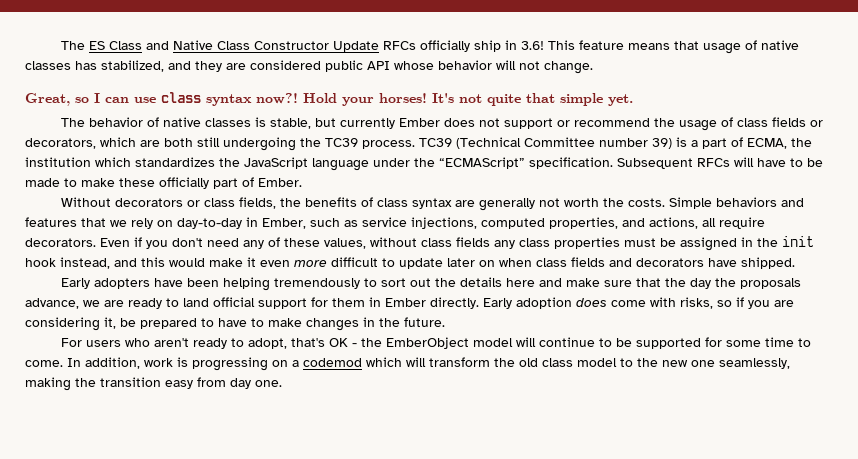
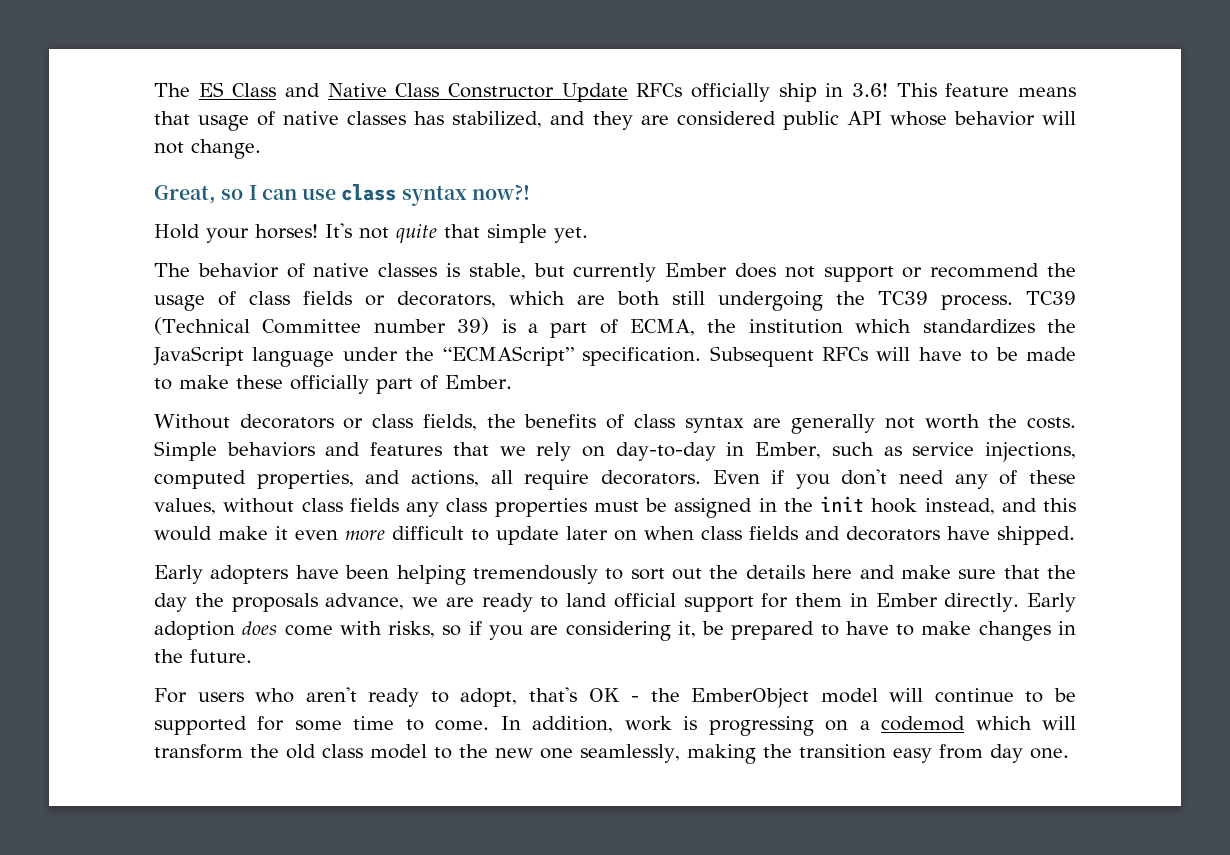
- Great, so I can use class syntax now?! Hold your horses!
+ Great, so I can use class syntax now?!
+ Hold your horses!

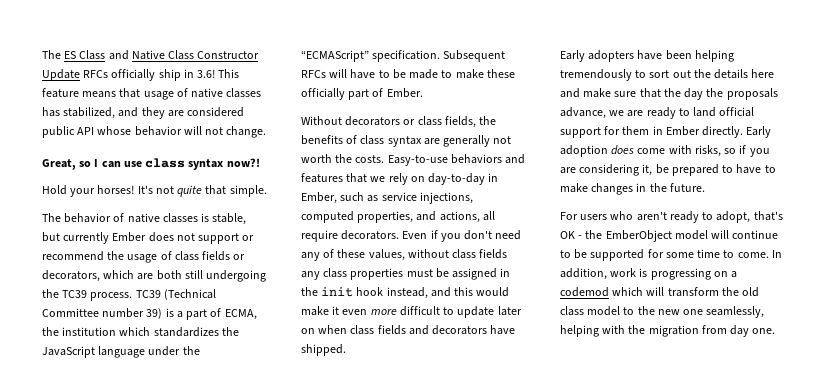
- It's not quite that simple yet.
+ It's not quite that simple.
- Simple behaviors and features that we rely on day-to-day in Ember, such as service injections, computed properties, and actions, all require decorators.
+ Easy-to-use behaviors and features that we rely on day-to-day in Ember, such as service injections, computed properties, and actions, all require decorators.
- In addition, work is progressing on a codemod which will transform the old class model to the new one seamlessly, making the transition easy from day one.
+ In addition, work is progressing on a codemod which will transform the old class model to the new one seamlessly, helping with the migration from day one.

